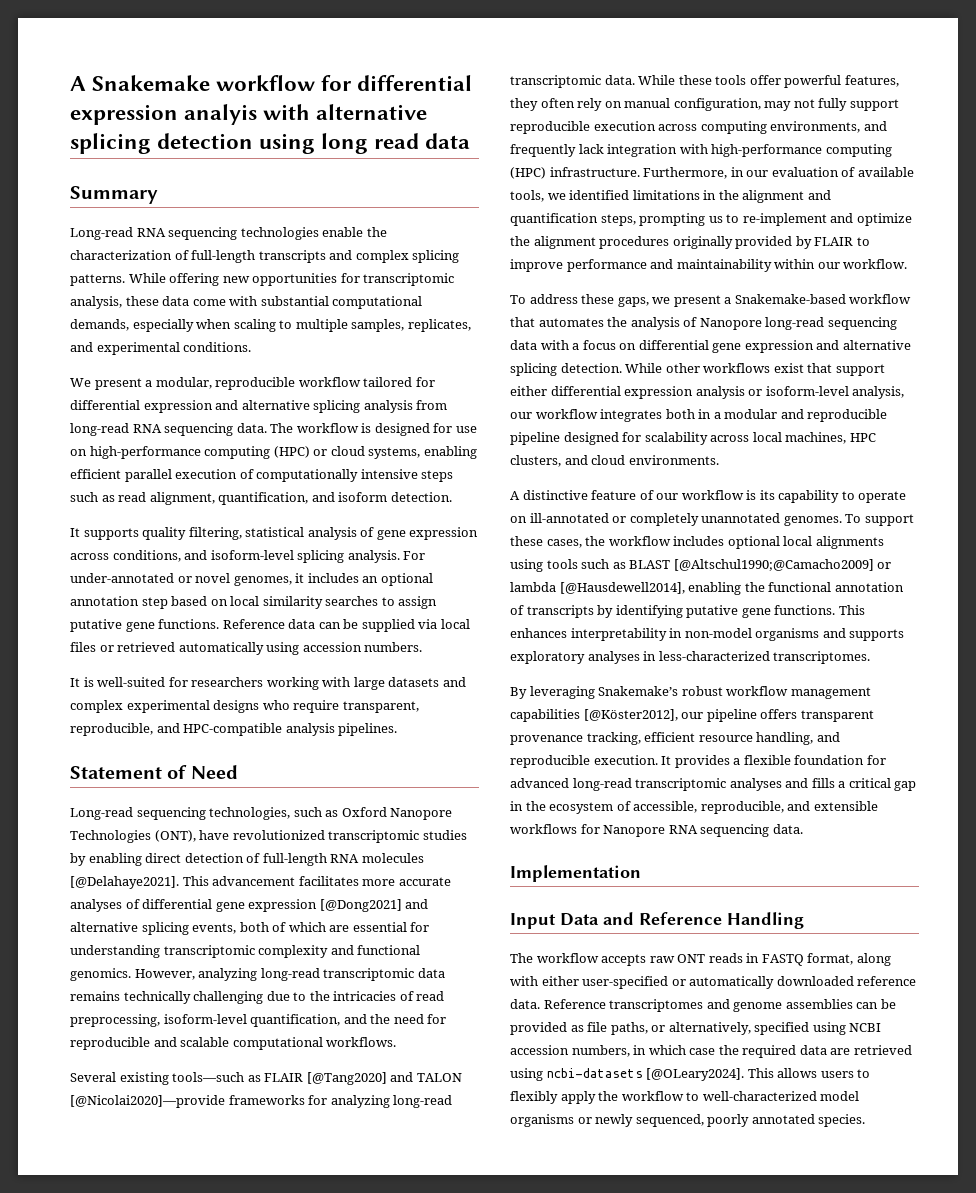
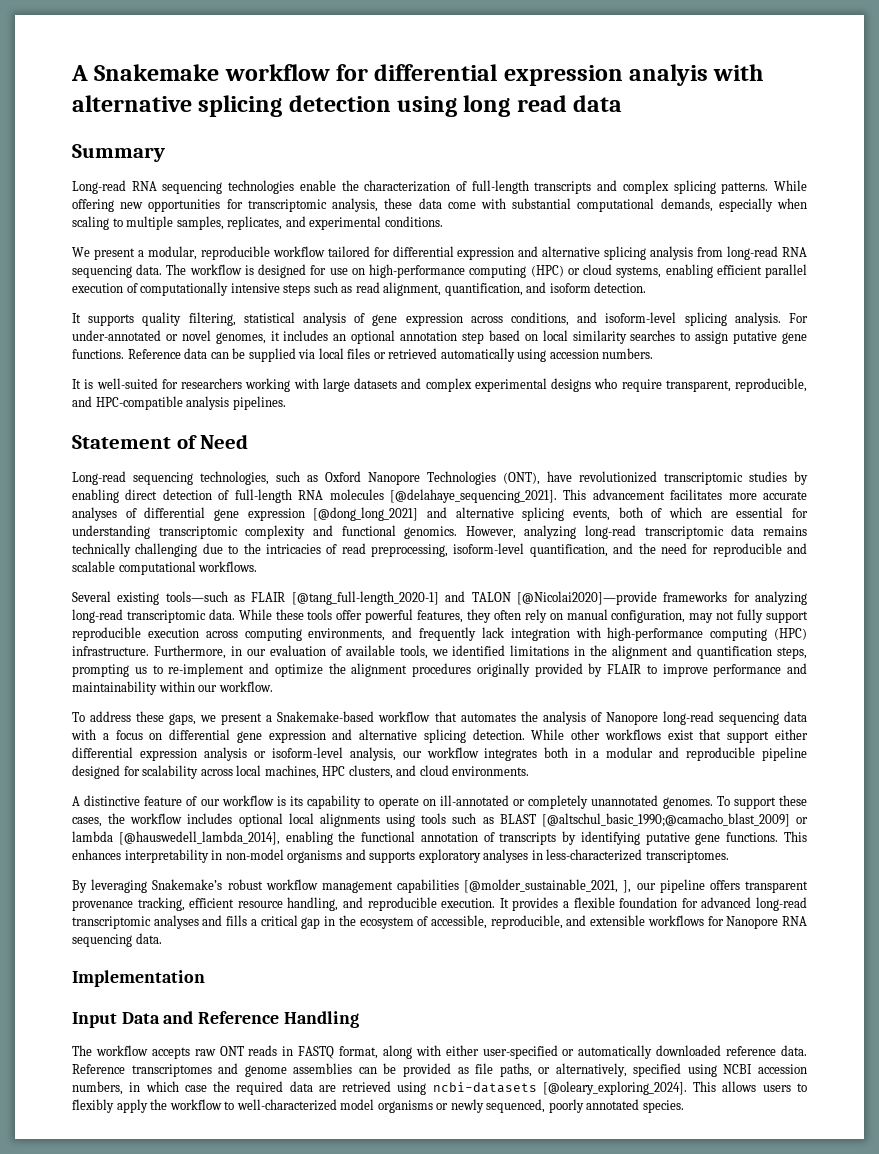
- Long-read sequencing technologies, such as Oxford Nanopore Technologies (ONT), have revolutionized transcriptomic studies by enabling direct detection of full-length RNA molecules [@Delahaye2021].
+ Long-read sequencing technologies, such as Oxford Nanopore Technologies (ONT), have revolutionized transcriptomic studies by enabling direct detection of full-length RNA molecules [@delahaye_sequencing_2021].
- This advancement facilitates more accurate analyses of differential gene expression [@Dong2021] and alternative splicing events, both of which are essential for understanding transcriptomic complexity and functional genomics.
+ This advancement facilitates more accurate analyses of differential gene expression [@dong_long_2021] and alternative splicing events, both of which are essential for understanding transcriptomic complexity and functional genomics.
- Several existing tools—such as FLAIR [@Tang2020] and TALON [@Nicolai2020]—provide frameworks for analyzing long-read transcriptomic data.
+ Several existing tools—such as FLAIR [@tang_full-length_2020-1] and TALON [@Nicolai2020]—provide frameworks for analyzing long-read transcriptomic data.
- To support these cases, the workflow includes optional local alignments using tools such as BLAST [@Altschul1990;@Camacho2009] or lambda [@Hausdewell2014], enabling the functional annotation of transcripts by identifying putative gene functions.
+ To support these cases, the workflow includes optional local alignments using tools such as BLAST [@altschul_basic_1990;@camacho_blast_2009] or lambda [@hauswedell_lambda_2014], enabling the functional annotation of transcripts by identifying putative gene functions.
- By leveraging Snakemake’s robust workflow management capabilities [@Köster2012], our pipeline offers transparent provenance tracking, efficient resource handling, and reproducible execution.
+ By leveraging Snakemake’s robust workflow management capabilities [@molder_sustainable_2021, ], our pipeline offers transparent provenance tracking, efficient resource handling, and reproducible execution.
- Reference transcriptomes and genome assemblies can be provided as file paths, or alternatively, specified using NCBI accession numbers, in which case the required data are retrieved using ncbi-datasets [@OLeary2024].
+ Reference transcriptomes and genome assemblies can be provided as file paths, or alternatively, specified using NCBI accession numbers, in which case the required data are retrieved using ncbi-datasets [@oleary_exploring_2024].

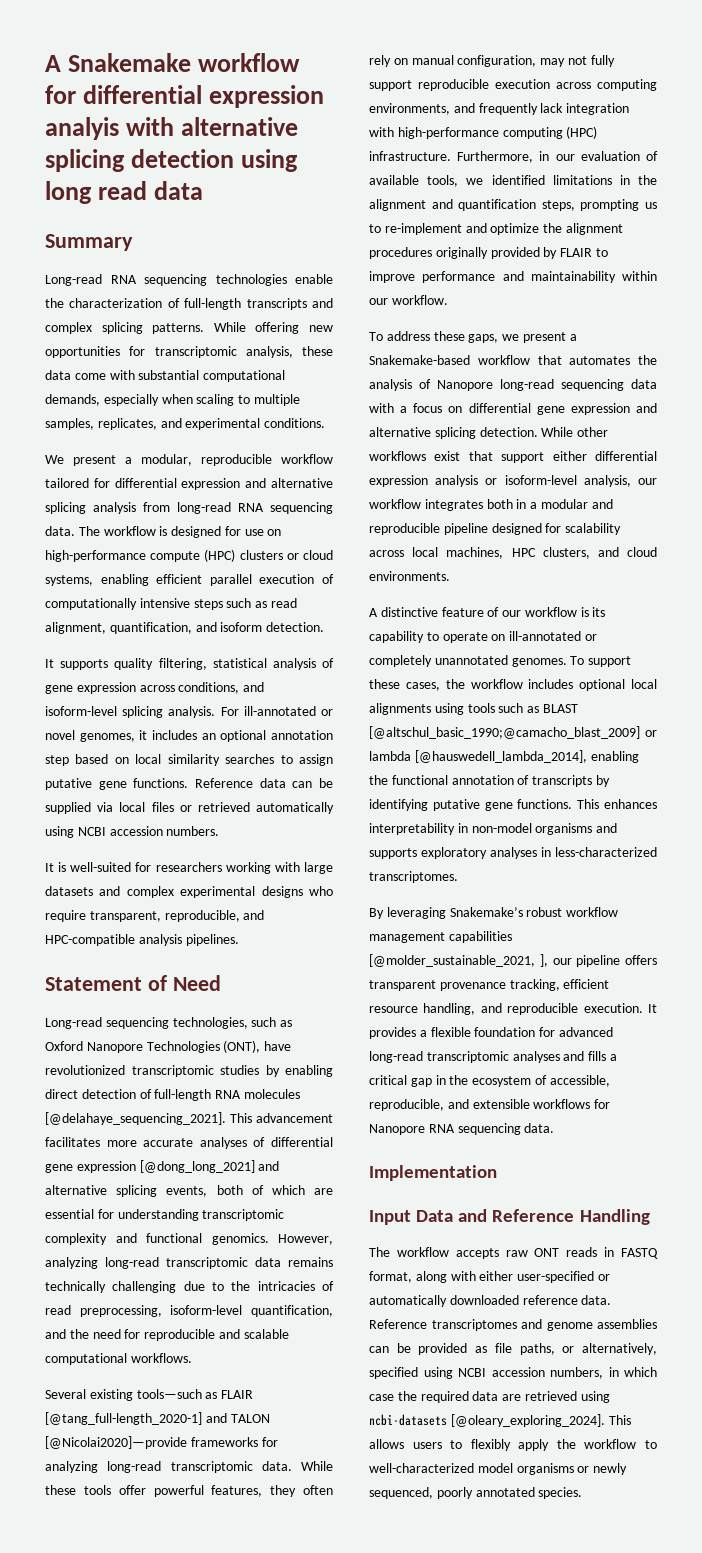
- The workflow is designed for use on high-performance computing (HPC) or cloud systems, enabling efficient parallel execution of computationally intensive steps such as read alignment, quantification, and isoform detection.
+ The workflow is designed for use on high-performance compute (HPC) clusters or cloud systems, enabling efficient parallel execution of computationally intensive steps such as read alignment, quantification, and isoform detection.
- For under-annotated or novel genomes, it includes an optional annotation step based on local similarity searches to assign putative gene functions.
+ For ill-annotated or novel genomes, it includes an optional annotation step based on local similarity searches to assign putative gene functions.
- Reference data can be supplied via local files or retrieved automatically using accession numbers.
+ Reference data can be supplied via local files or retrieved automatically using NCBI accession numbers.

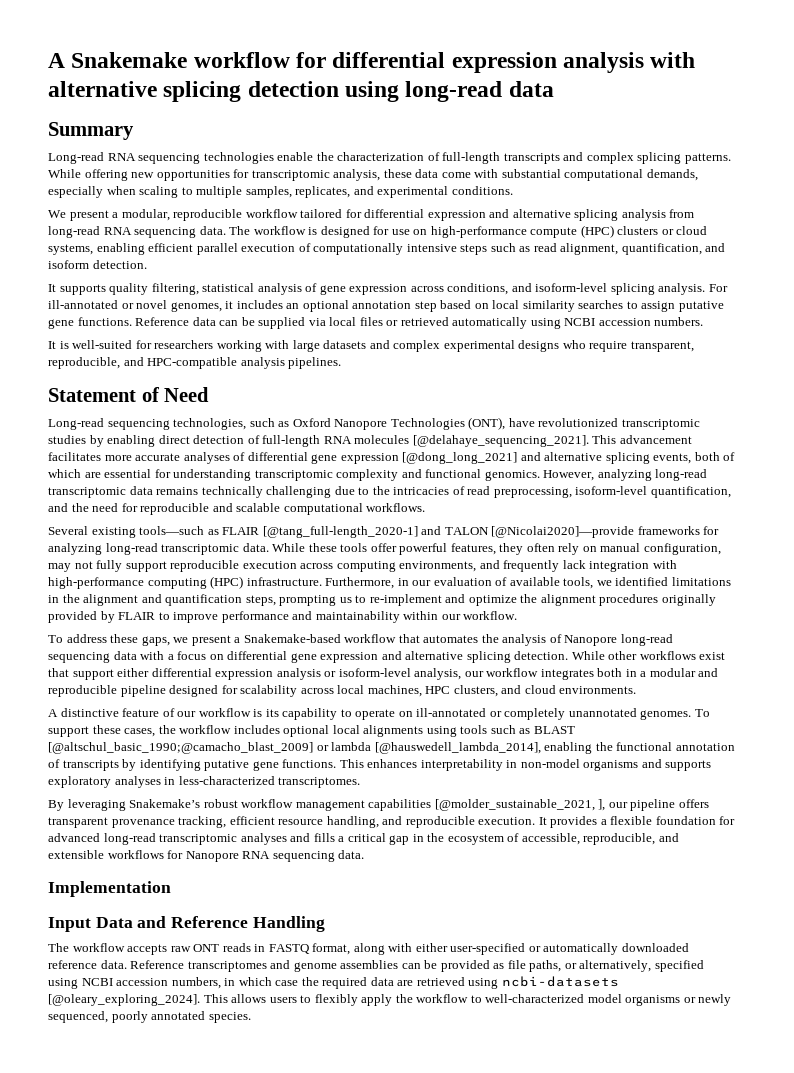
- A Snakemake workflow for differential expression analyis with alternative splicing detection using long read data
+ A Snakemake workflow for differential expression analysis with alternative splicing detection using long-read data

